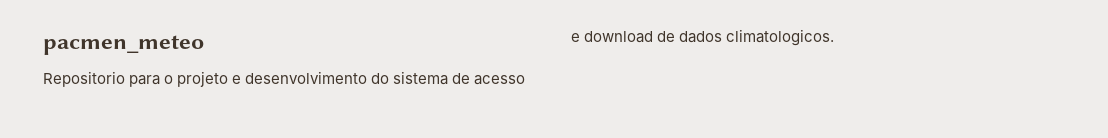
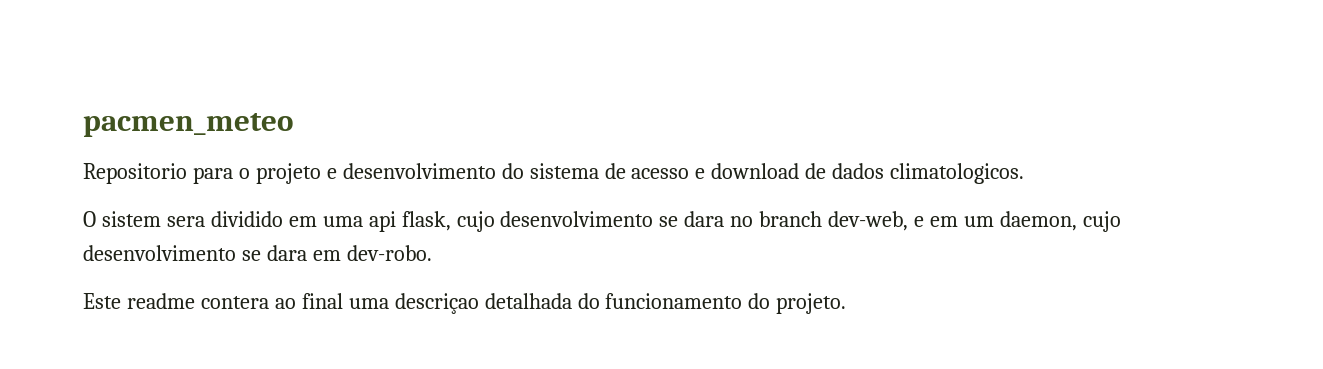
+ O sistem sera dividido em uma api flask, cujo desenvolvimento se dara no branch dev-web, e em um daemon, cujo desenvolvimento se dara em dev-robo.
+ Este readme contera ao final uma descriçao detalhada do funcionamento do projeto.

